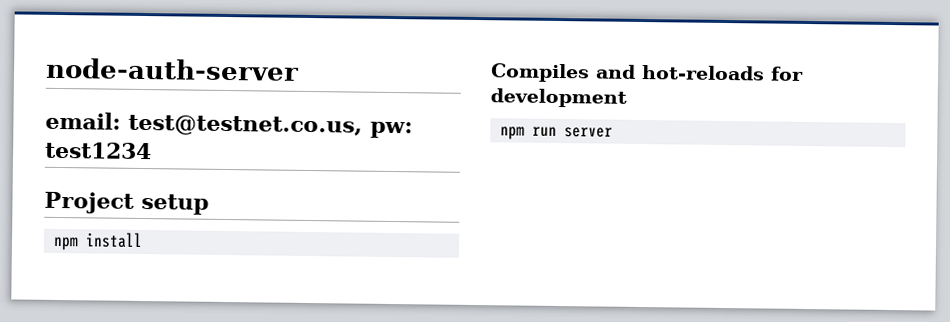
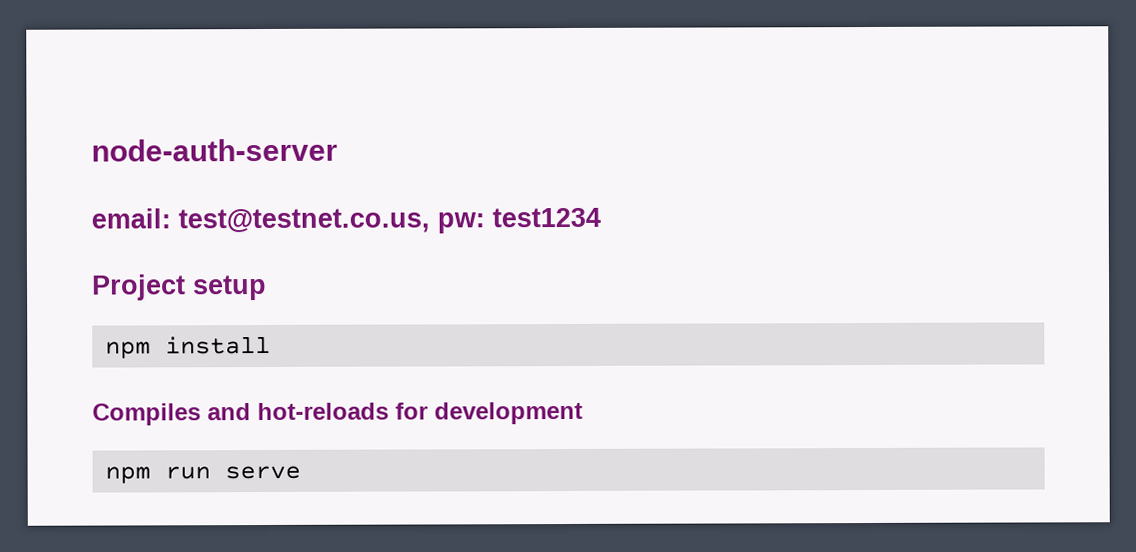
- npm run server
+ npm run serve

